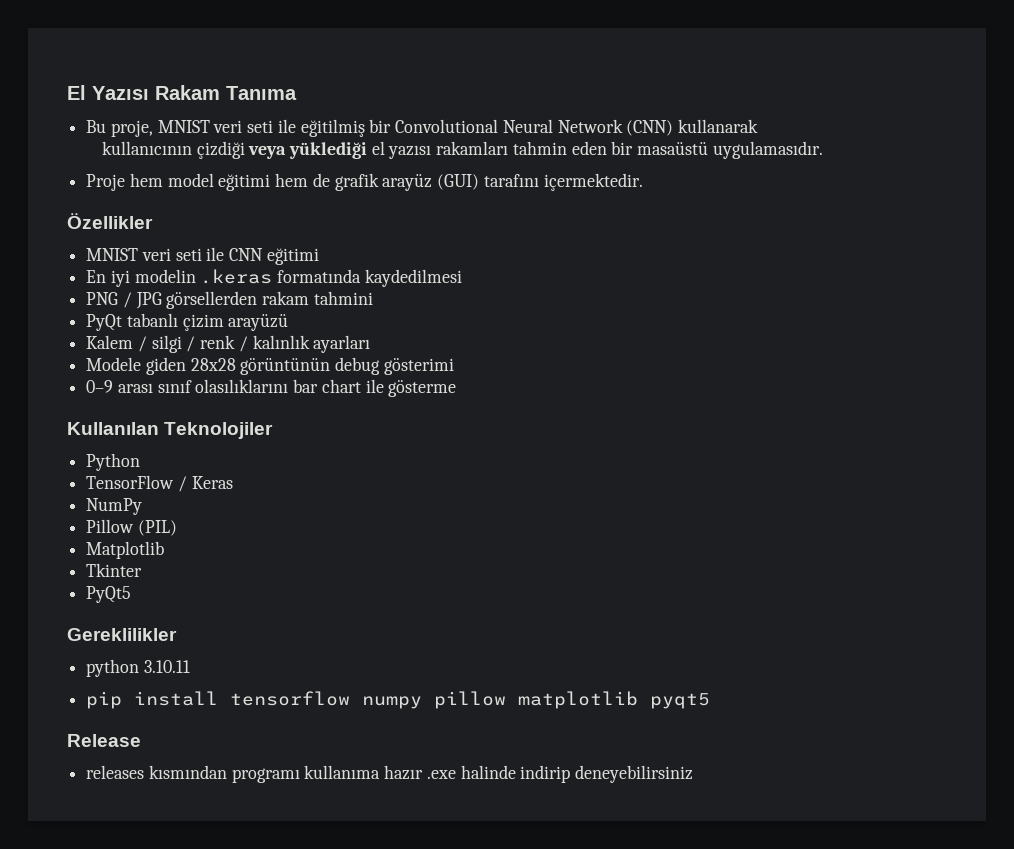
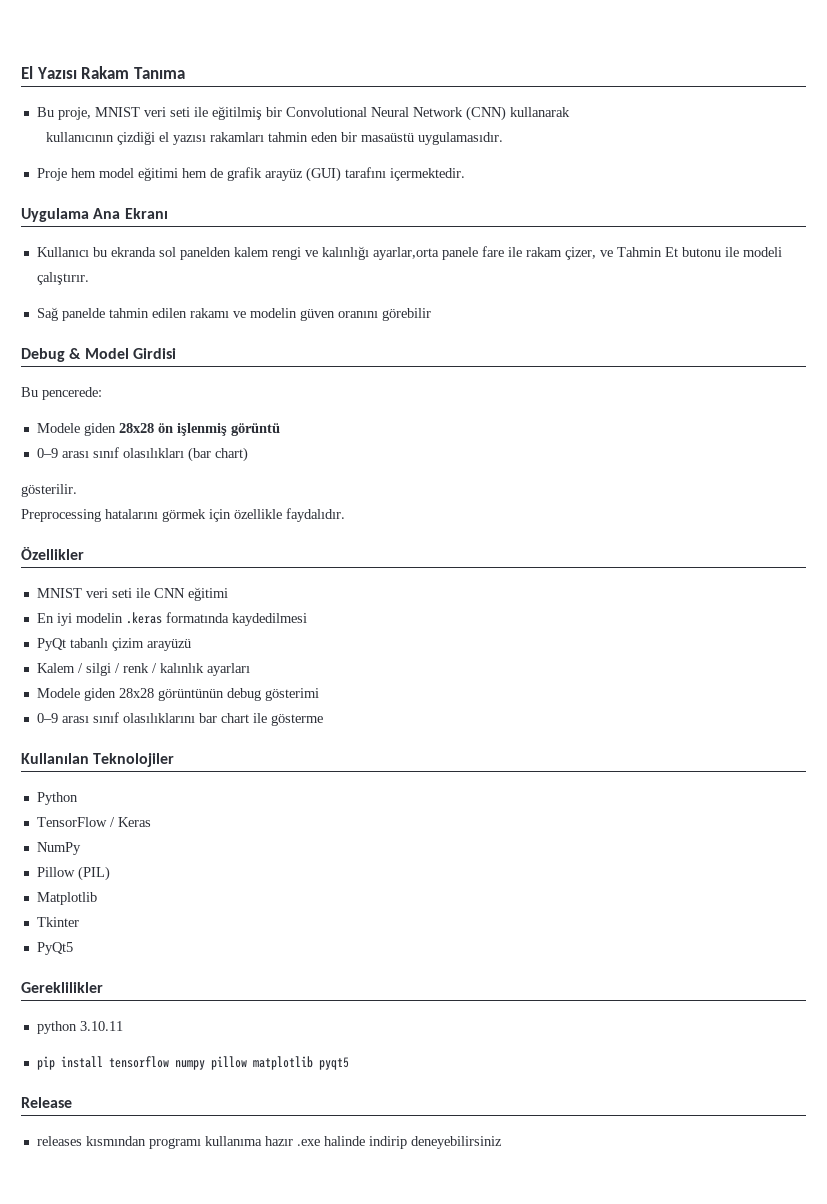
- kullanıcının çizdiği veya yüklediği el yazısı rakamları tahmin eden bir masaüstü uygulamasıdır.
+ kullanıcının çizdiği el yazısı rakamları tahmin eden bir masaüstü uygulamasıdır.
+ Uygulama Ana Ekranı
+ Kullanıcı bu ekranda sol panelden kalem rengi ve kalınlığı ayarlar,orta panele fare ile rakam çizer, ve Tahmin Et butonu ile modeli çalıştırır.
+ Sağ panelde tahmin edilen rakamı ve modelin güven oranını görebilir
+ Debug & Model Girdisi
+ Bu pencerede:
+ Modele giden 28x28 ön işlenmiş görüntü
+ 0–9 arası sınıf olasılıkları (bar chart)
+ gösterilir.
+ Preprocessing hatalarını görmek için özellikle faydalıdır.
- PNG / JPG görsellerden rakam tahmini

